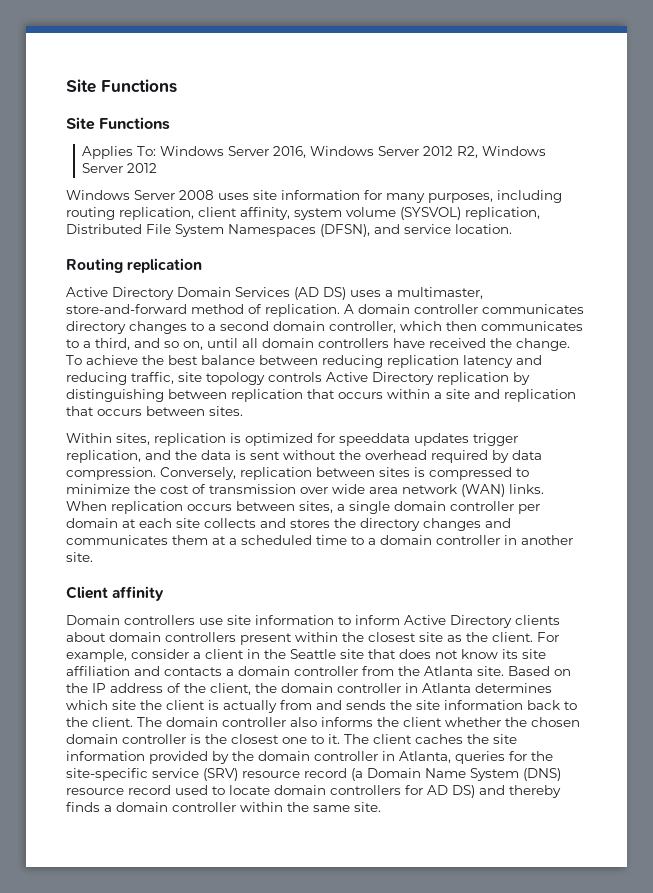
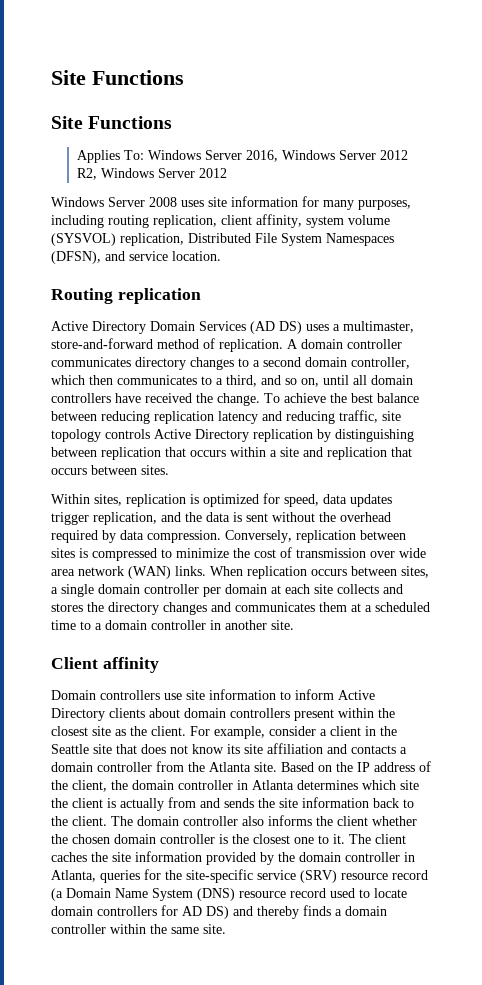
- Within sites, replication is optimized for speeddata updates trigger replication, and the data is sent without the overhead required by data compression.
+ Within sites, replication is optimized for speed, data updates trigger replication, and the data is sent without the overhead required by data compression.

